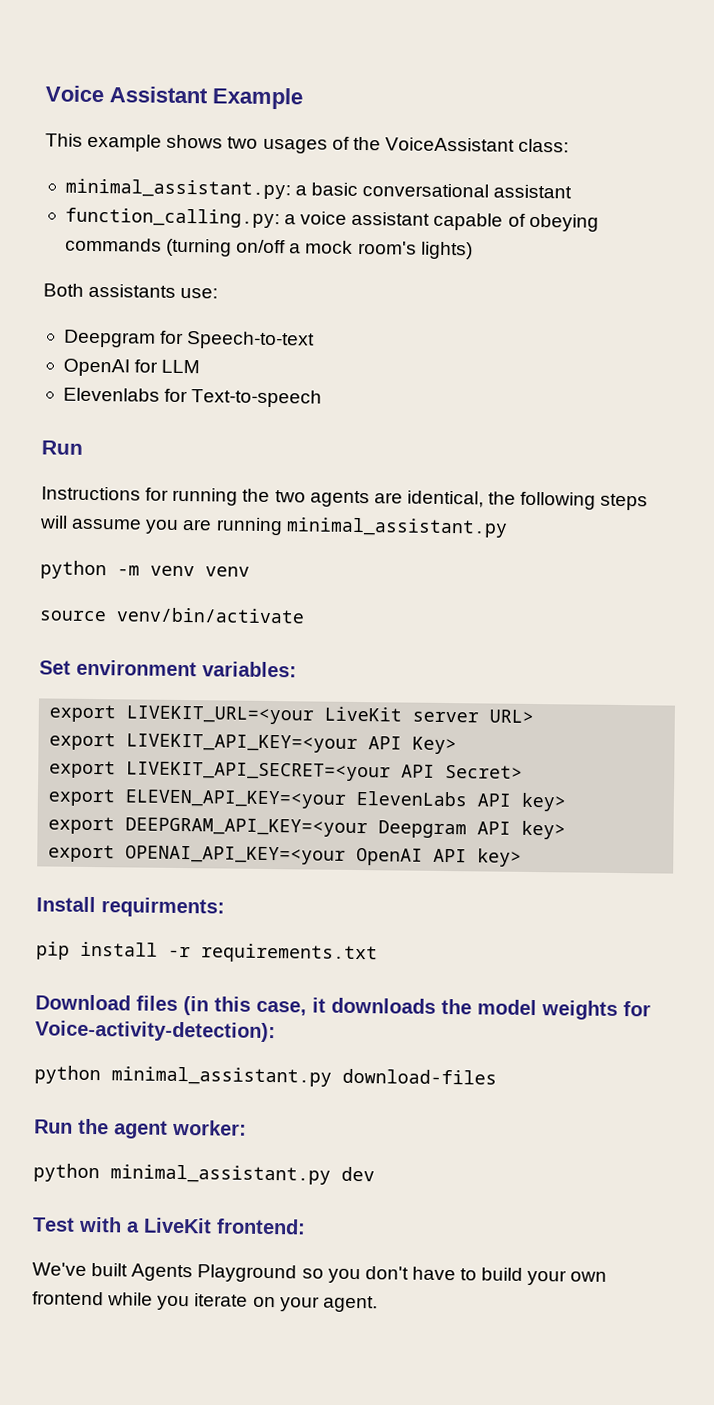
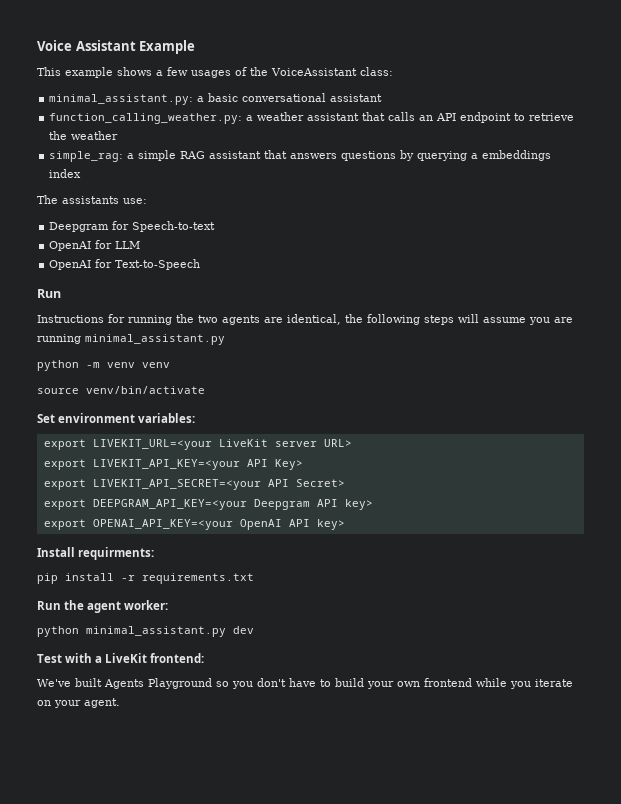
- This example shows two usages of the VoiceAssistant class:
+ This example shows a few usages of the VoiceAssistant class:
- function_calling.py: a voice assistant capable of obeying commands (turning on/off a mock room's lights)
- Both assistants use:
+ function_calling_weather.py: a weather assistant that calls an API endpoint to retrieve the weather
+ simple_rag: a simple RAG assistant that answers questions by querying a embeddings index
+ The assistants use:
- Elevenlabs for Text-to-speech
+ OpenAI for Text-to-Speech
- export ELEVEN_API_KEY=<your ElevenLabs API key>
- Download files (in this case, it downloads the model weights for Voice-activity-detection):
- python minimal_assistant.py download-files

